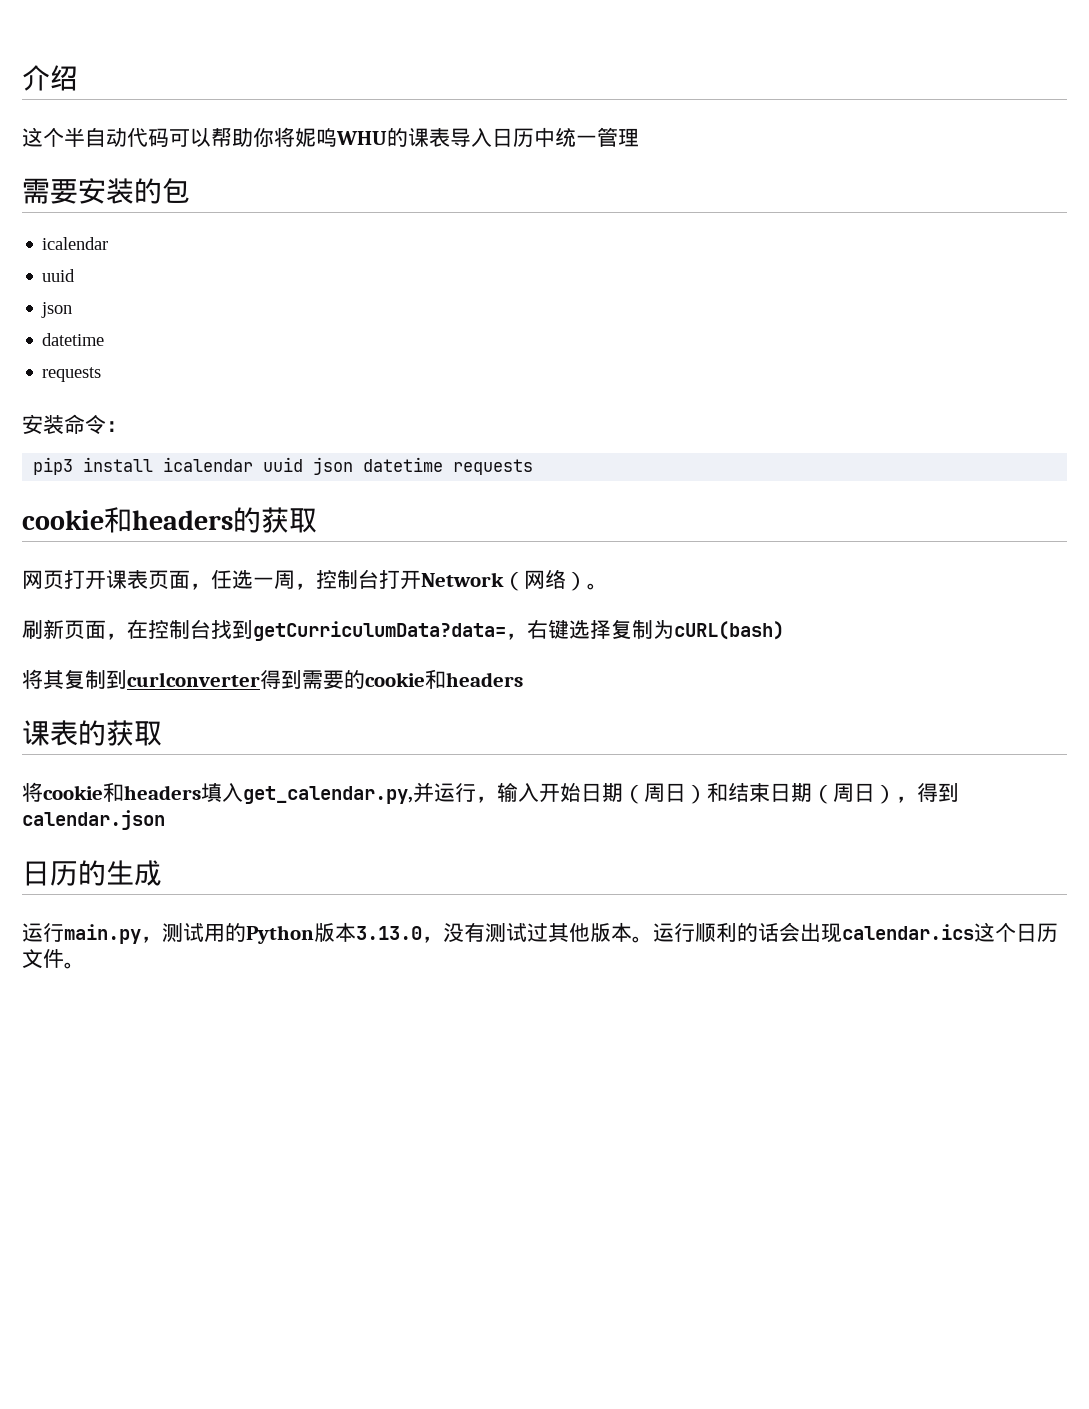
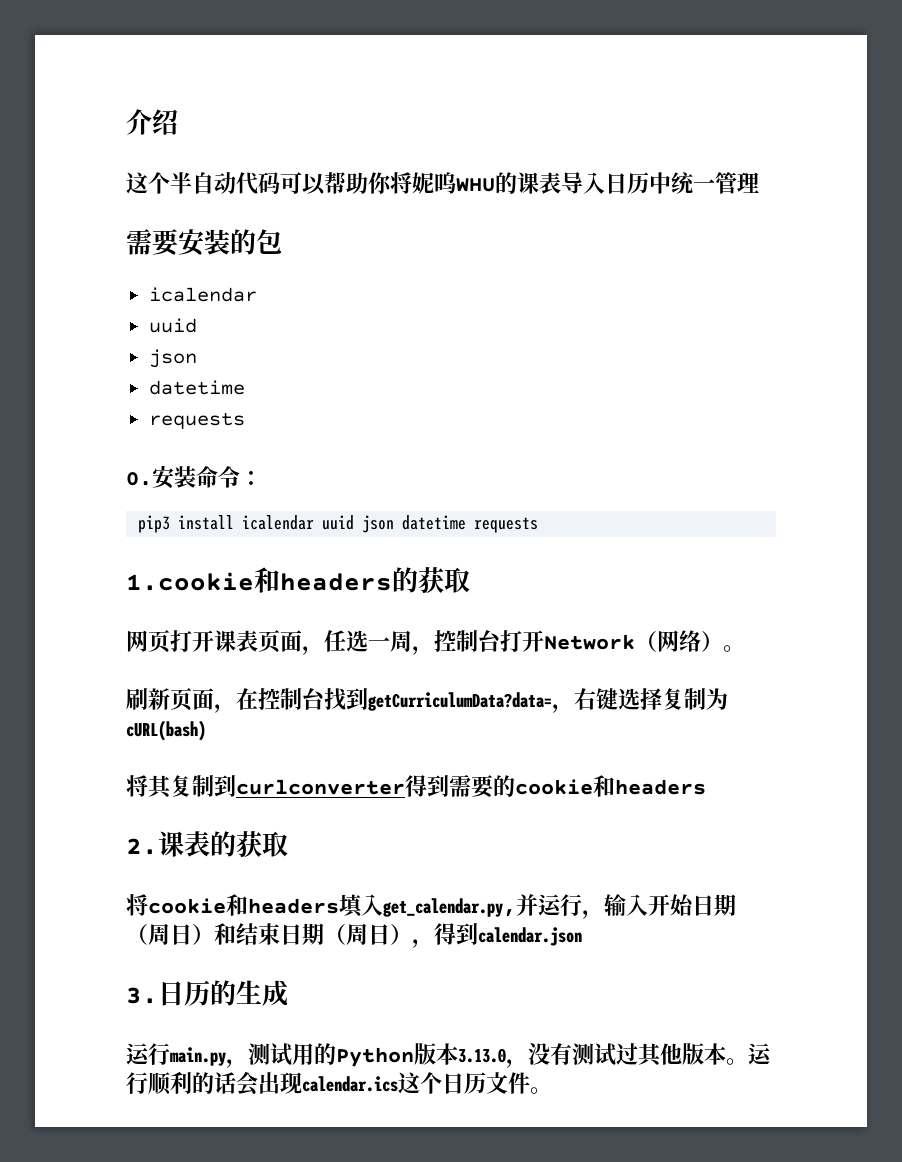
- 安装命令：
+ 0.安装命令：
- cookie和headers的获取
+ 1.cookie和headers的获取
- 课表的获取
+ 2.课表的获取
- 日历的生成
+ 3.日历的生成

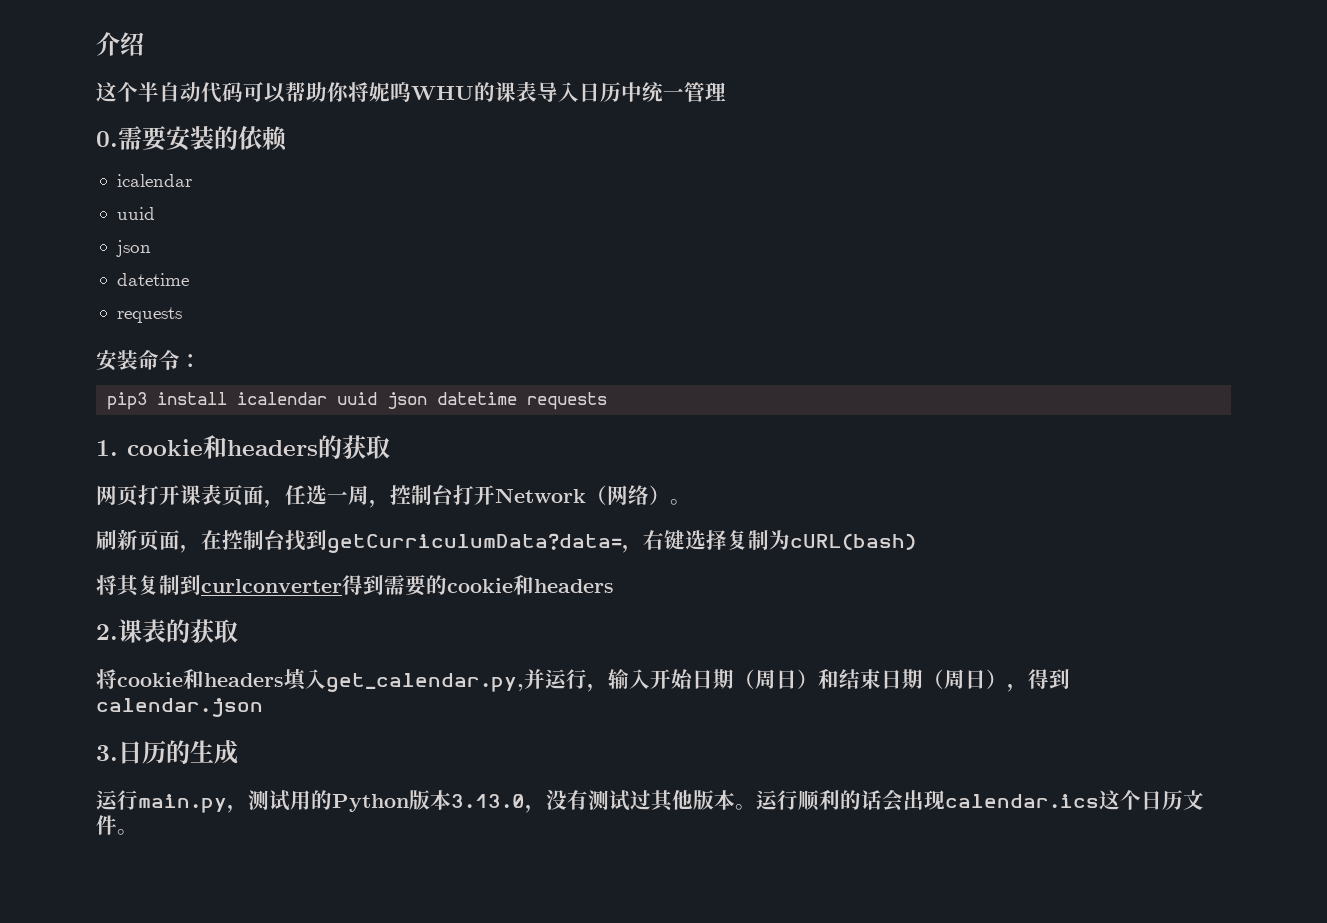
- 需要安装的包
+ 0.需要安装的依赖
- 0.安装命令：
+ 安装命令：
- 1.cookie和headers的获取
+ 1. cookie和headers的获取

